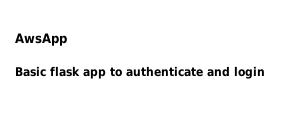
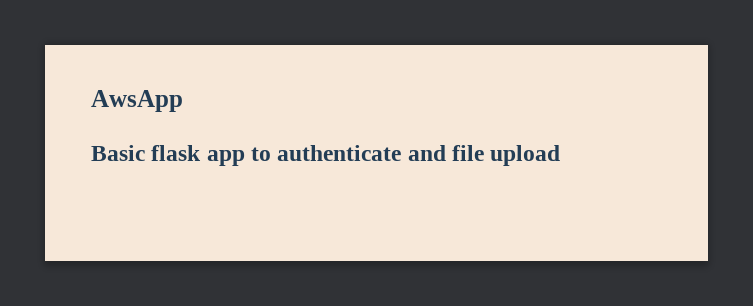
- Basic flask app to authenticate and login
+ Basic flask app to authenticate and file upload

